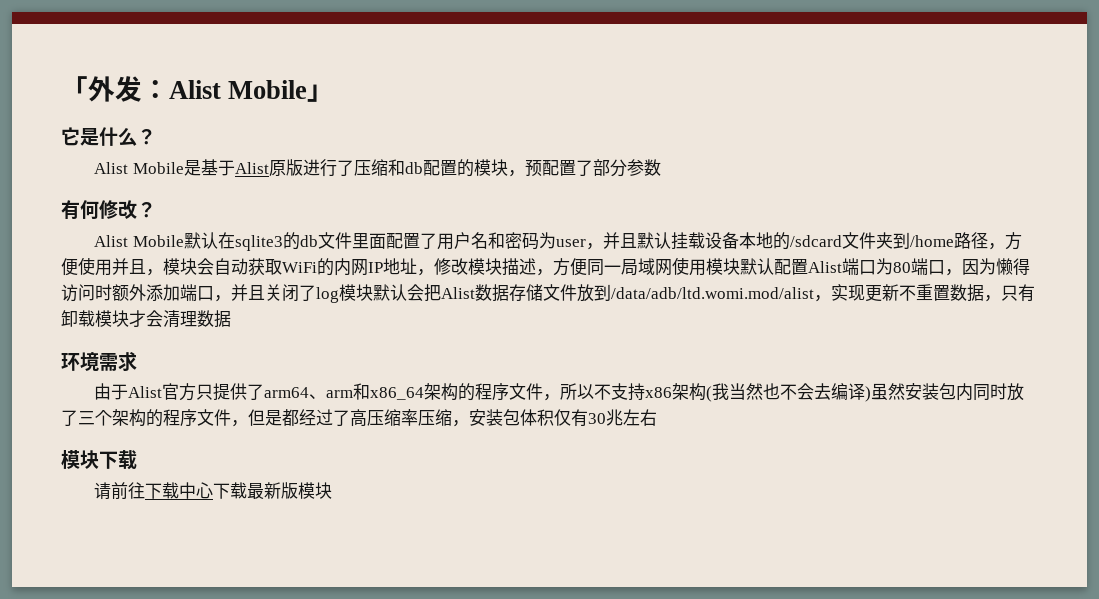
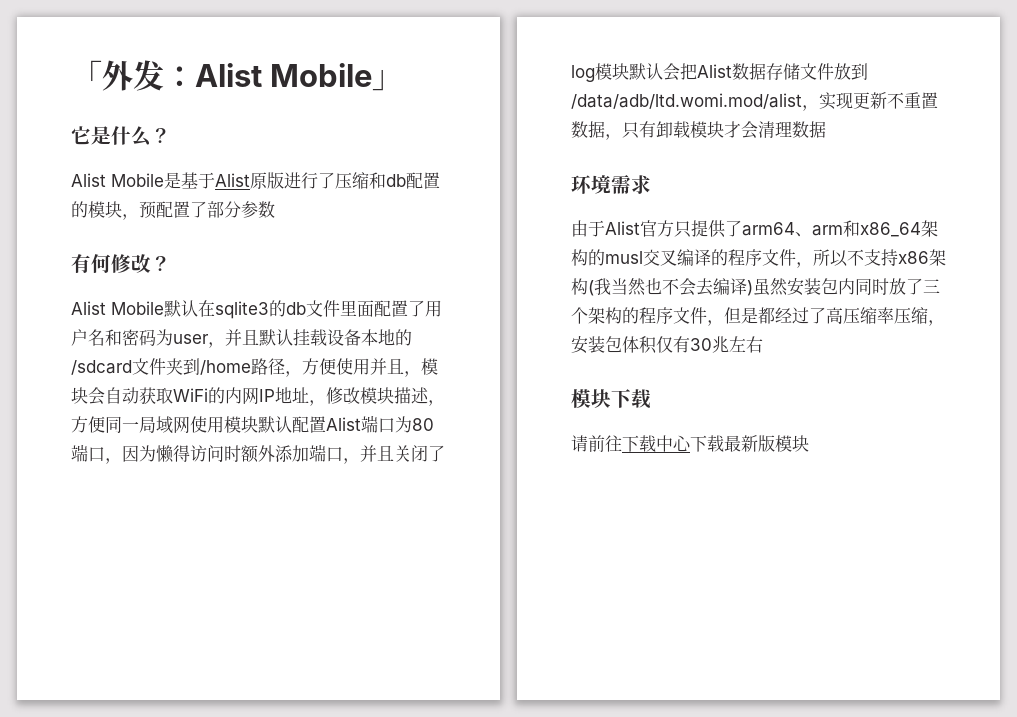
- 由于Alist官方只提供了arm64、arm和x86_64架构的程序文件，所以不支持x86架构(我当然也不会去编译)虽然安装包内同时放了三个架构的程序文件，但是都经过了高压缩率压缩，安装包体积仅有30兆左右
+ 由于Alist官方只提供了arm64、arm和x86_64架构的musl交叉编译的程序文件，所以不支持x86架构(我当然也不会去编译)虽然安装包内同时放了三个架构的程序文件，但是都经过了高压缩率压缩，安装包体积仅有30兆左右

